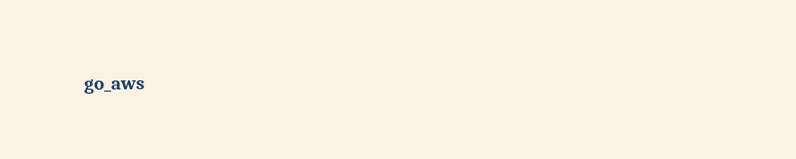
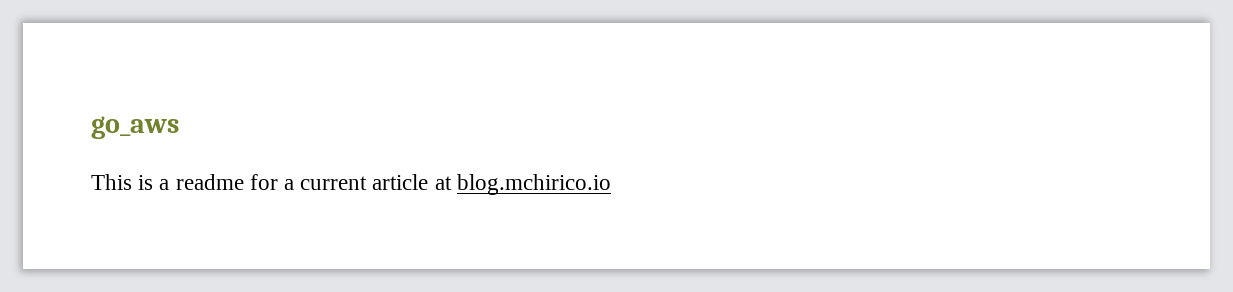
+ This is a readme for a current article at blog.mchirico.io

